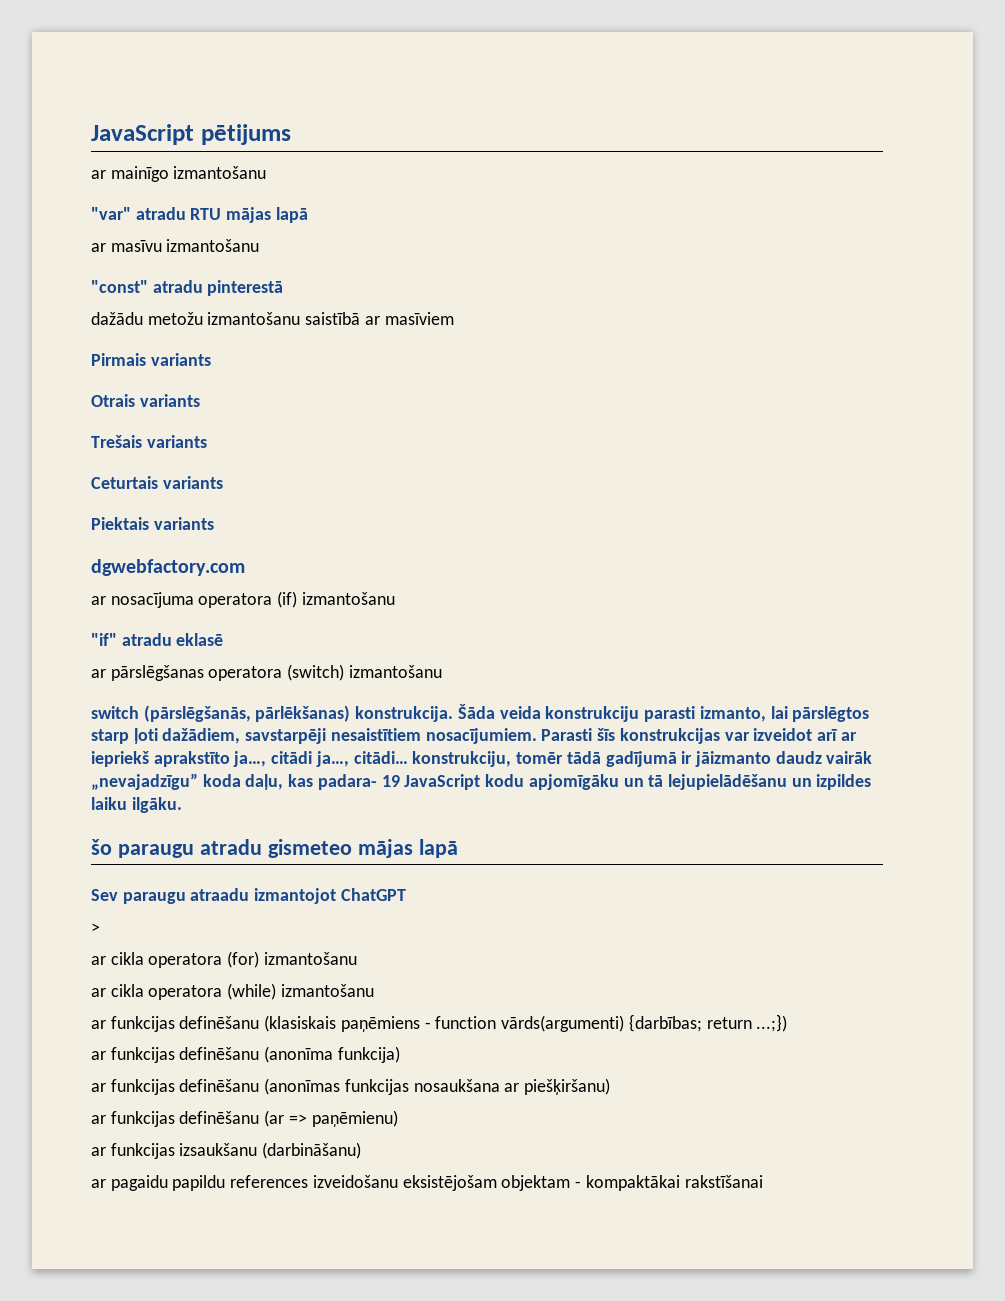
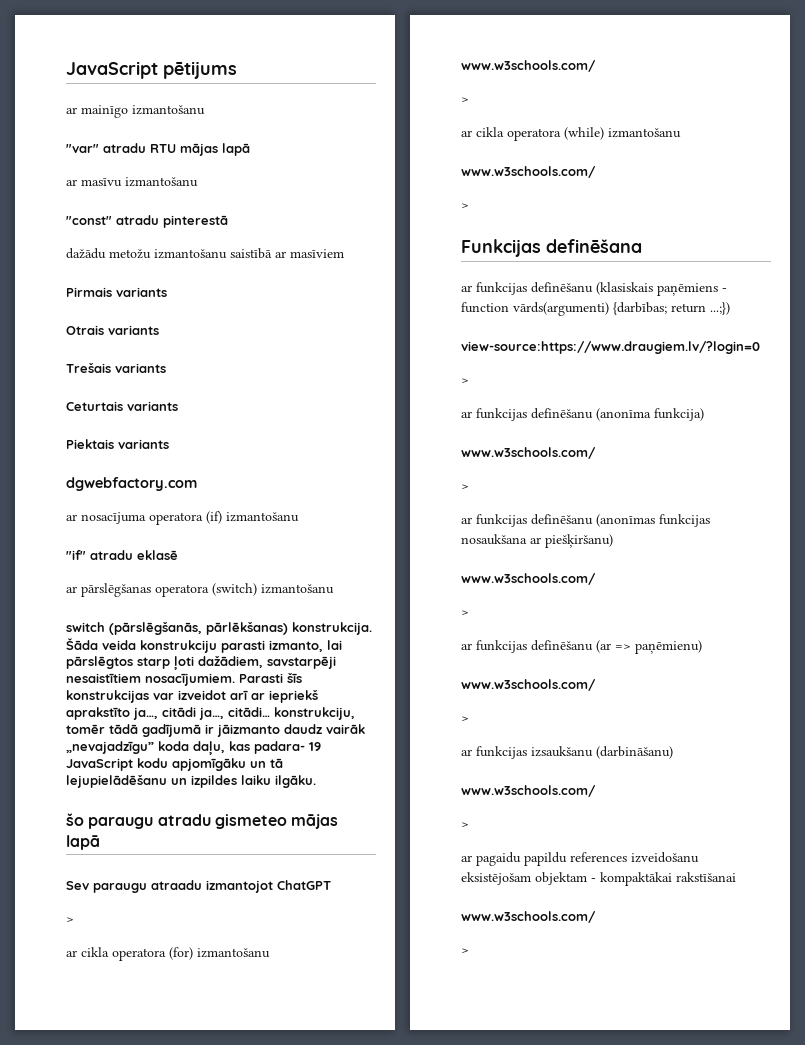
  ar cikla operatora (for) izmantošanu
+ www.w3schools.com/
+ >
  ar cikla operatora (while) izmantošanu
+ www.w3schools.com/
+ >
+ Funkcijas definēšana
+ view-source:https://www.draugiem.lv/?login=0
+ >
  ar funkcijas definēšanu (anonīma funkcija)
+ www.w3schools.com/
+ >
  ar funkcijas definēšanu (anonīmas funkcijas nosaukšana ar piešķiršanu)
+ www.w3schools.com/
+ >
  ar funkcijas definēšanu (ar => paņēmienu)
+ www.w3schools.com/
+ >
  ar funkcijas izsaukšanu (darbināšanu)
+ www.w3schools.com/
+ >
  ar pagaidu papildu references izveidošanu eksistējošam objektam - kompaktākai rakstīšanai
+ www.w3schools.com/
+ >

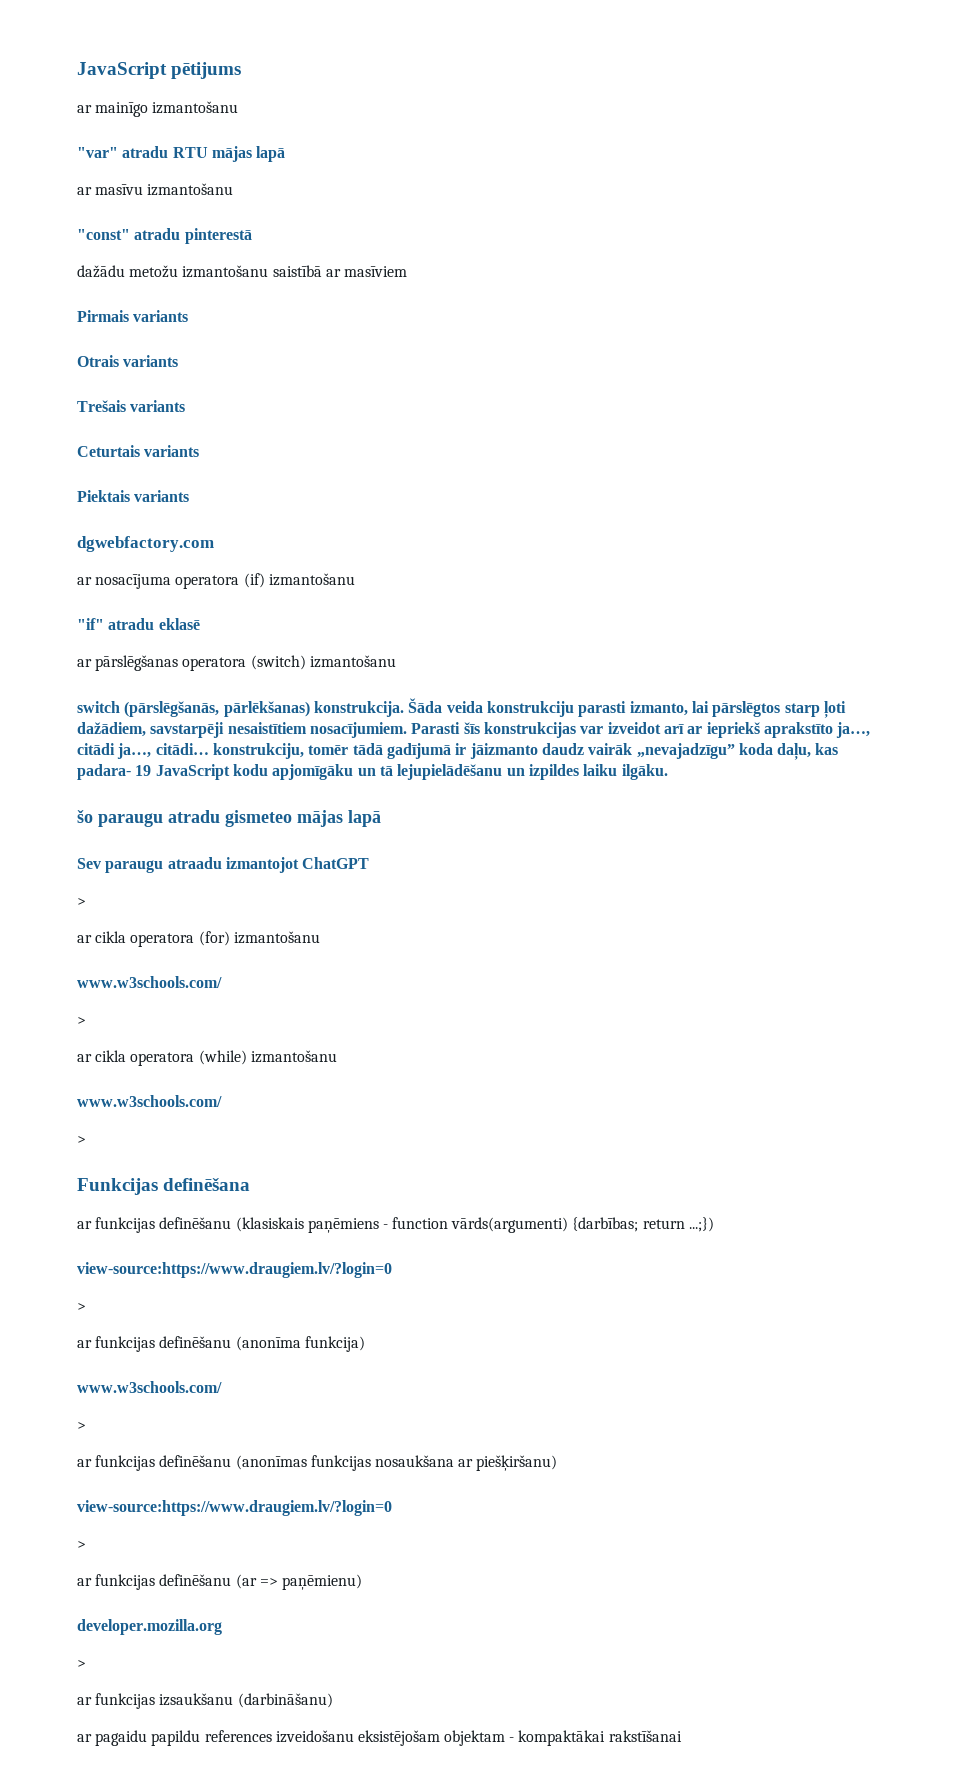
  ar funkcijas definēšanu (anonīmas funkcijas nosaukšana ar piešķiršanu)
- www.w3schools.com/
+ view-source:https://www.draugiem.lv/?login=0
  ar funkcijas definēšanu (ar => paņēmienu)
- www.w3schools.com/
+ developer.mozilla.org
  ar funkcijas izsaukšanu (darbināšanu)
- www.w3schools.com/
- >
  ar pagaidu papildu references izveidošanu eksistējošam objektam - kompaktākai rakstīšanai
- www.w3schools.com/
- >

